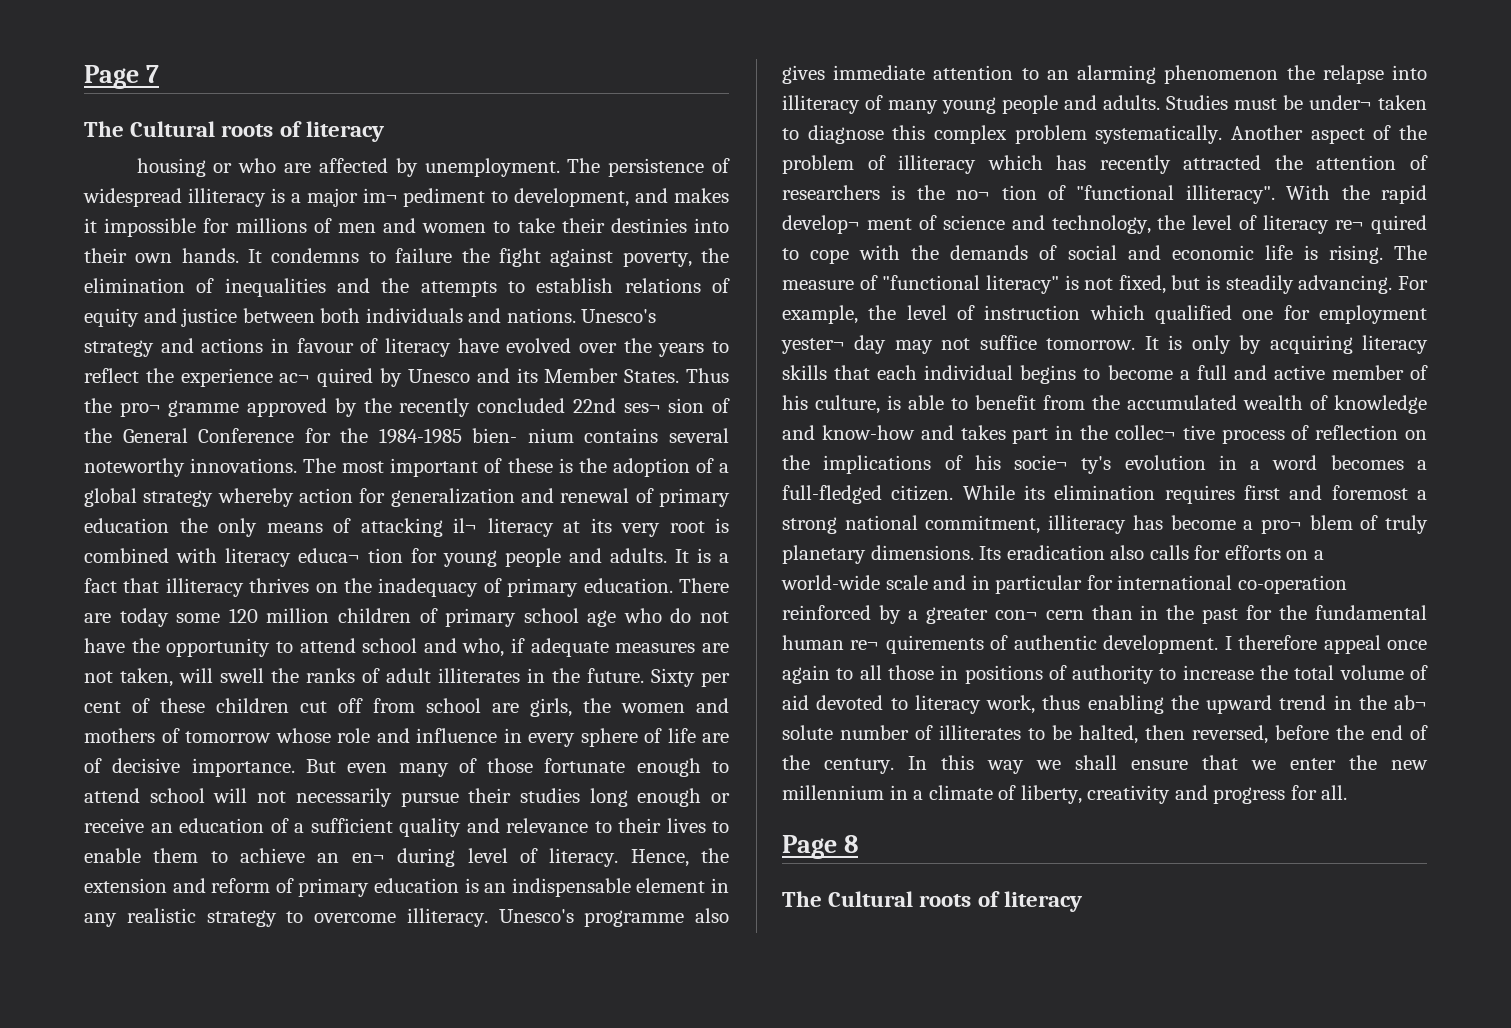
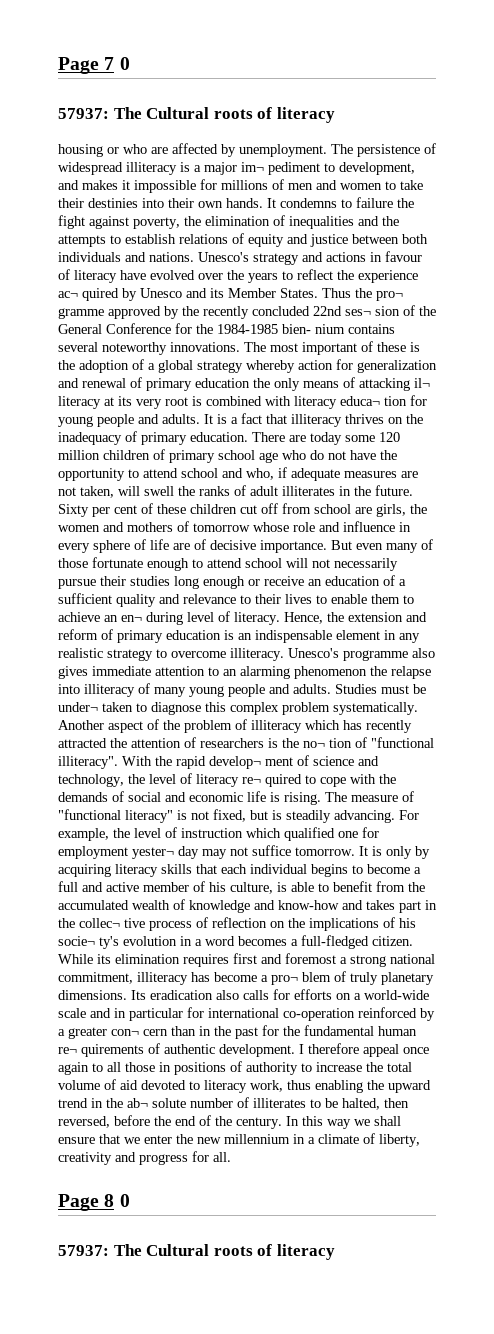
- Page 7
- The Cultural roots of literacy
+ Page 7 0
+ 57937: The Cultural roots of literacy
- Page 8
- The Cultural roots of literacy
+ Page 8 0
+ 57937: The Cultural roots of literacy

